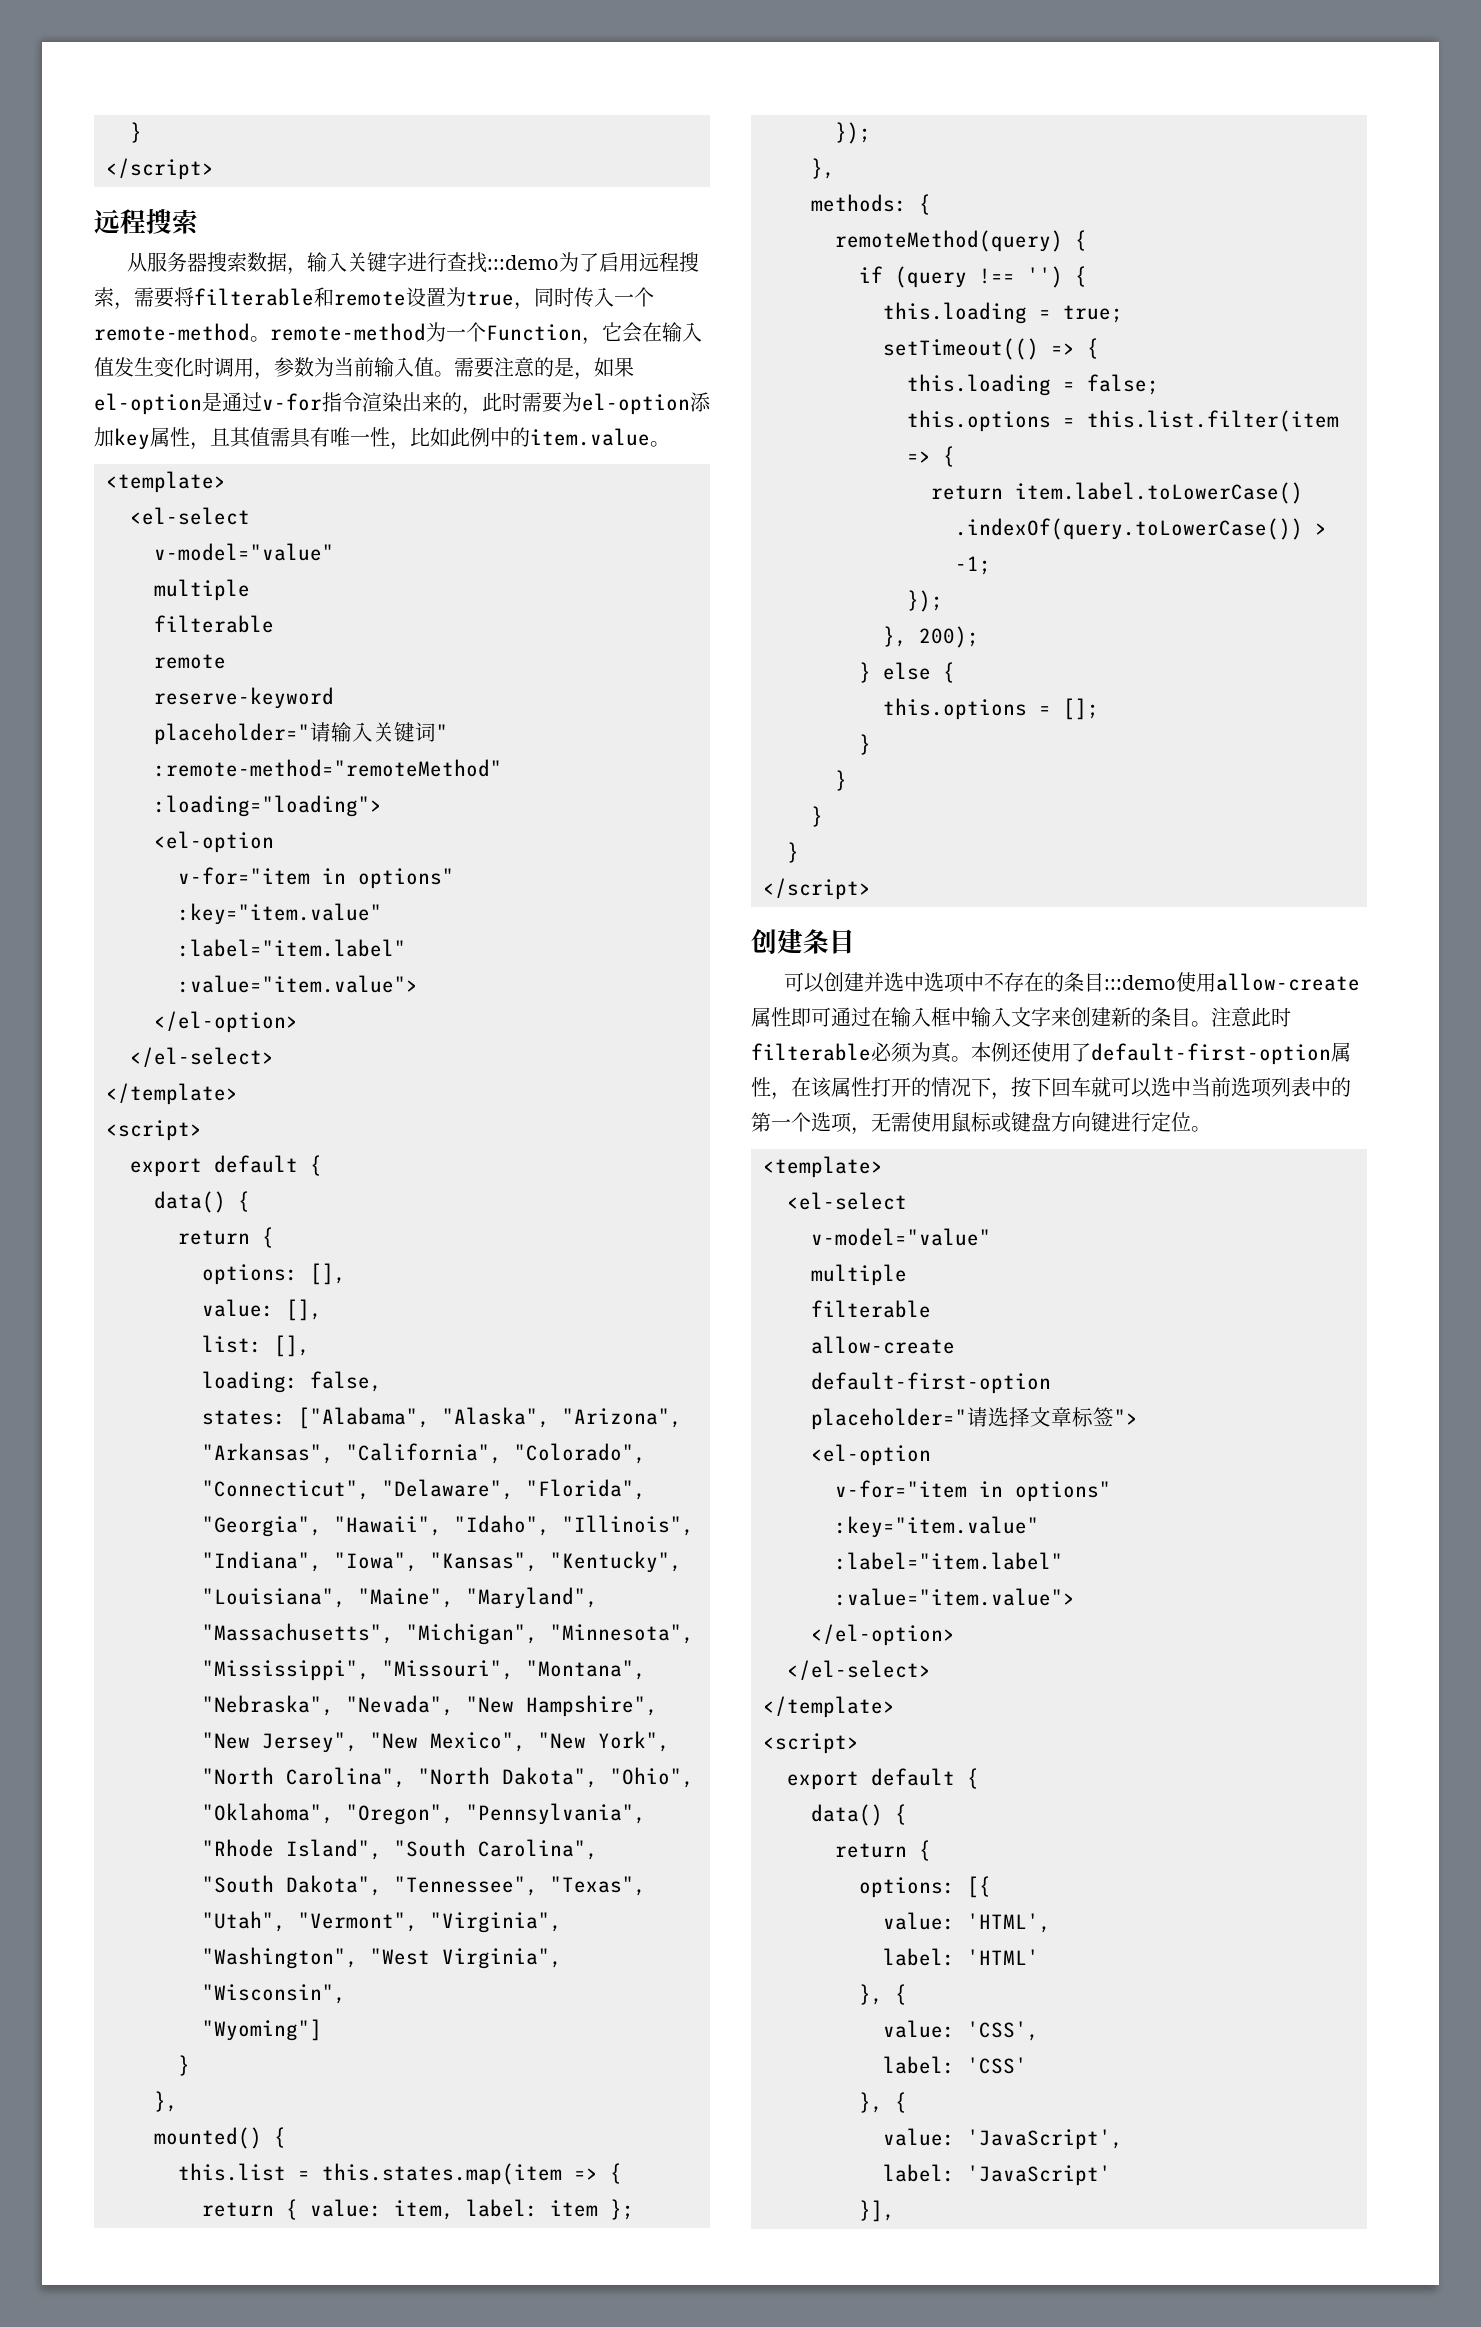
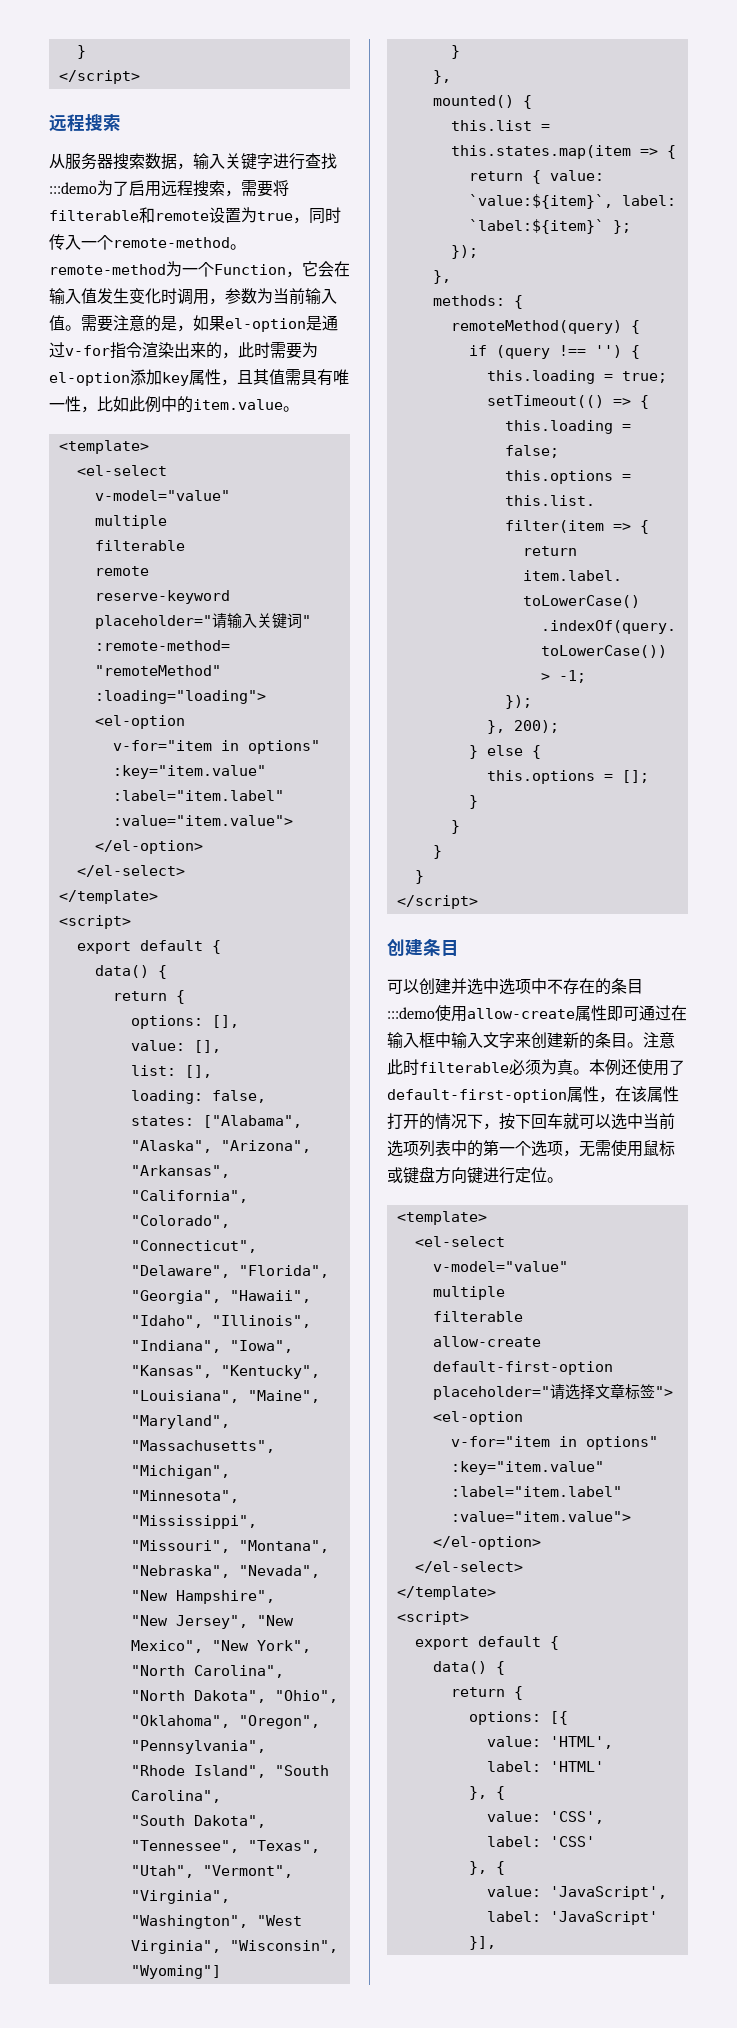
- return { value: item, label: item };
+ return { value: `value:${item}`, label: `label:${item}` };

